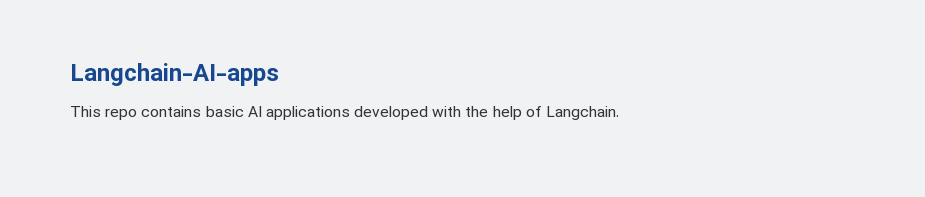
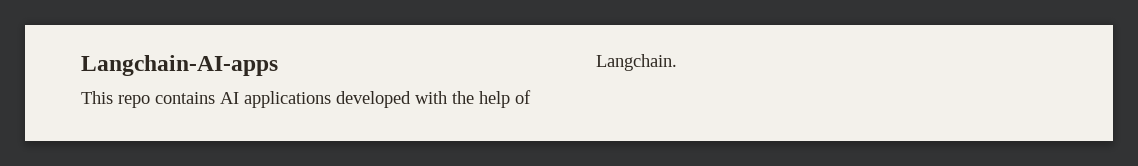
- This repo contains basic AI applications developed with the help of Langchain.
+ This repo contains AI applications developed with the help of Langchain.

